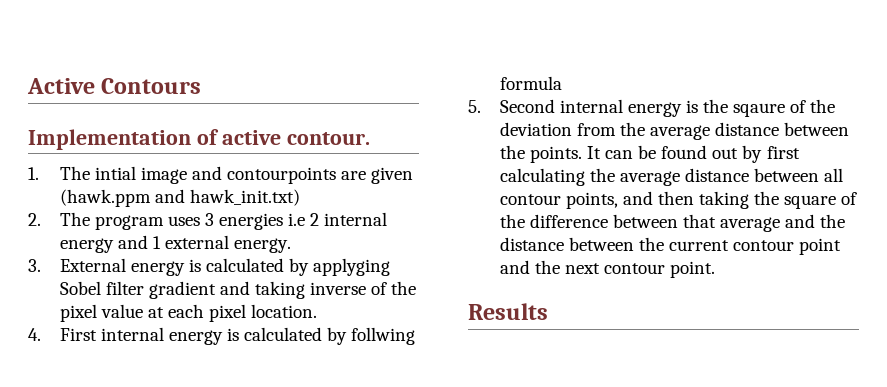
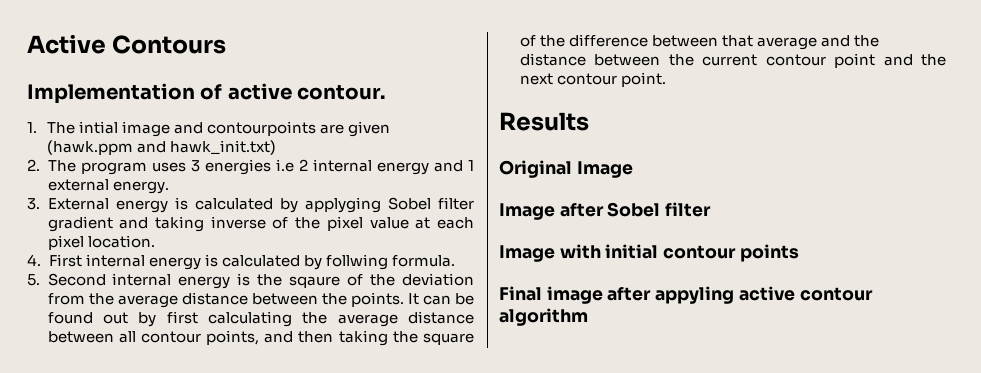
- 4. First internal energy is calculated by follwing formula
+ 4. First internal energy is calculated by follwing formula.
+ Original Image
+ Image after Sobel filter
+ Image with initial contour points
+ Final image after appyling active contour algorithm

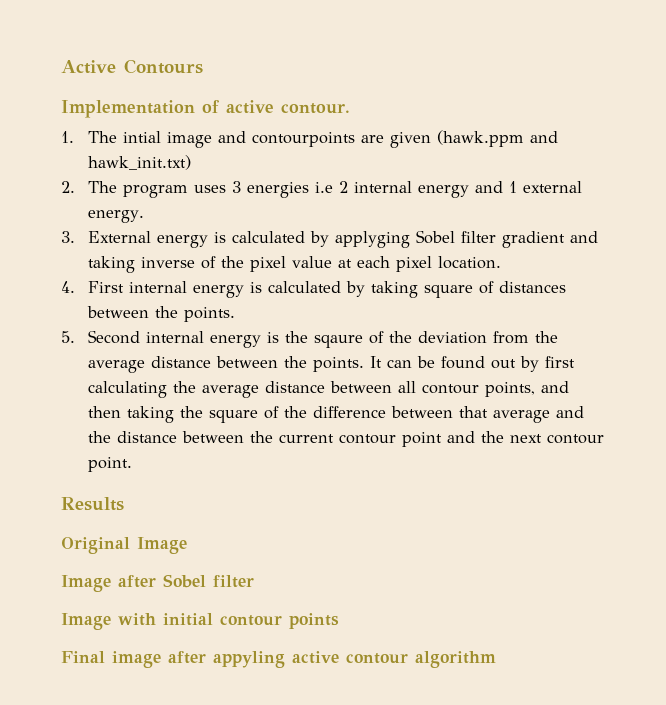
- 4. First internal energy is calculated by follwing formula.
+ 4. First internal energy is calculated by taking square of distances between the points.

